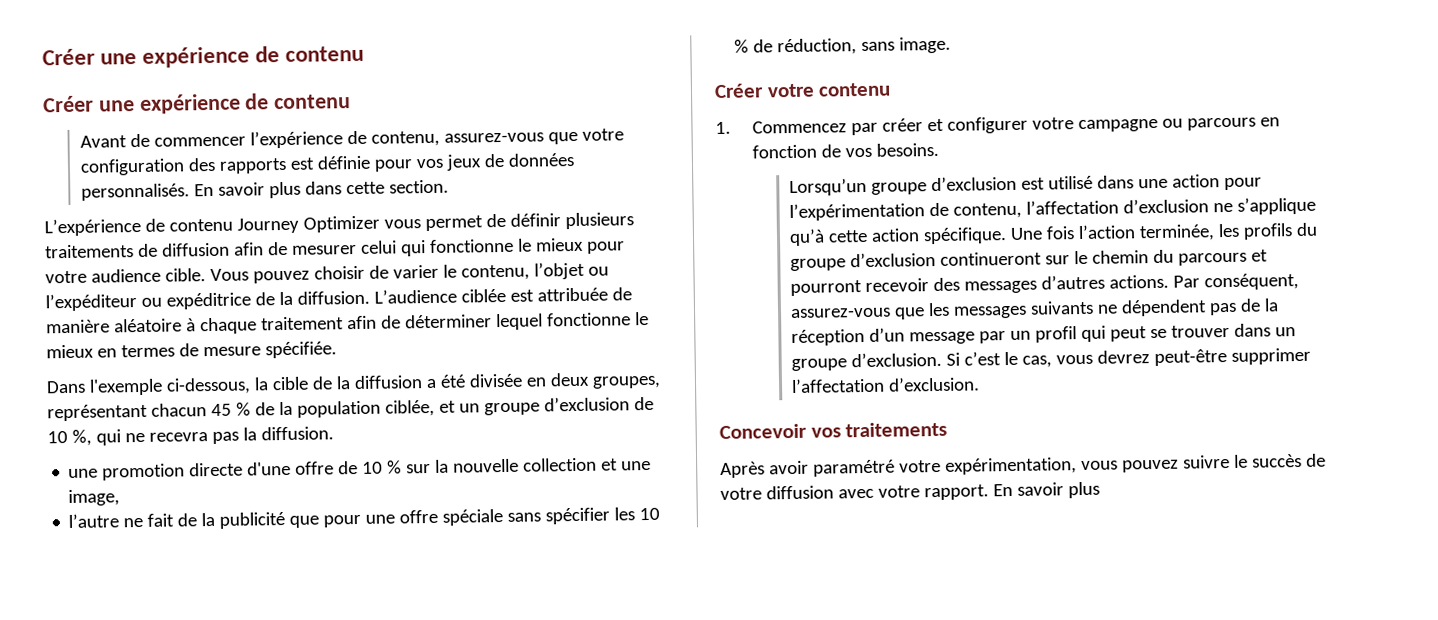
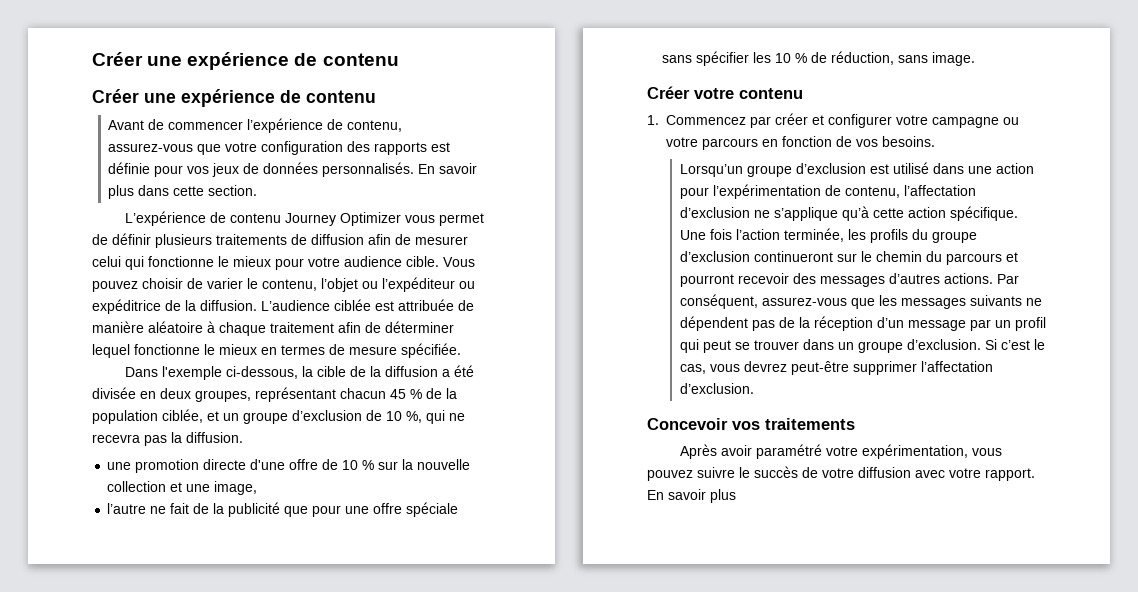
- 1. Commencez par créer et configurer votre campagne ou parcours en fonction de vos besoins.
+ 1. Commencez par créer et configurer votre campagne ou votre parcours en fonction de vos besoins.

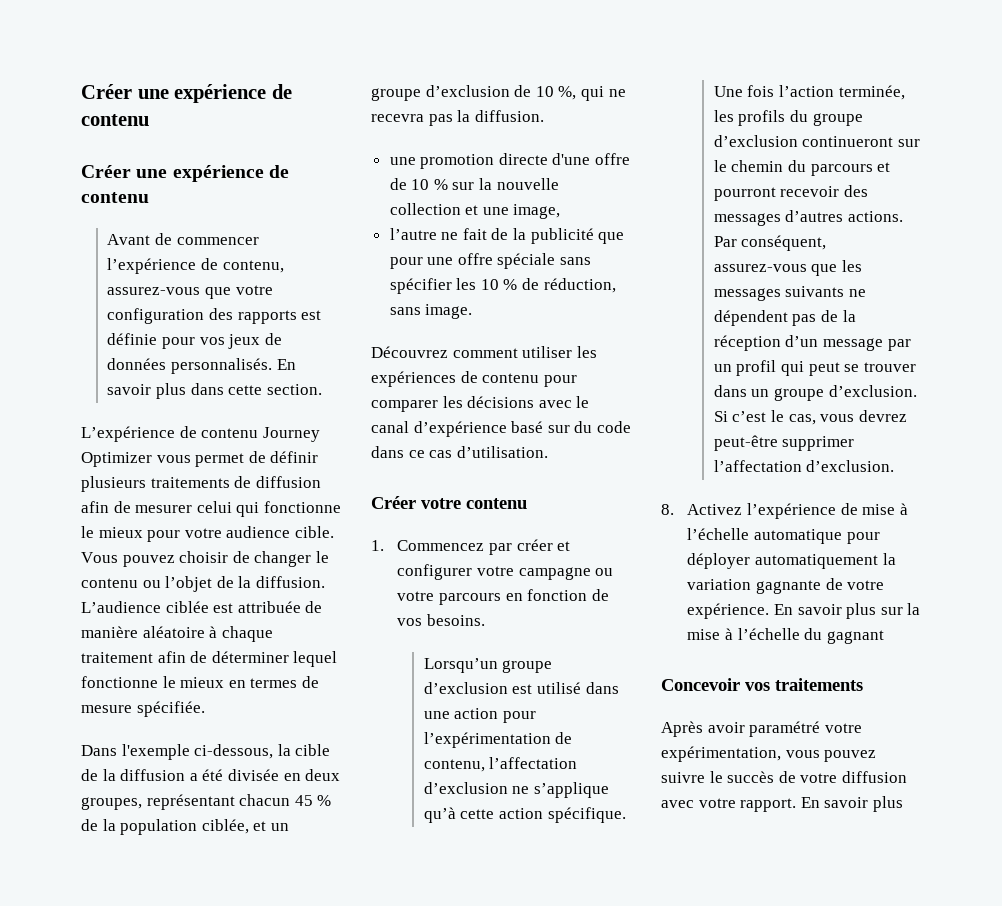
- Vous pouvez choisir de varier le contenu, l’objet ou l’expéditeur ou expéditrice de la diffusion.
+ Vous pouvez choisir de changer le contenu ou l’objet de la diffusion.
+ Découvrez comment utiliser les expériences de contenu pour comparer les décisions avec le canal d’expérience basé sur du code dans ce cas d’utilisation.
+ 8. Activez l’expérience de mise à l’échelle automatique pour déployer automatiquement la variation gagnante de votre expérience. En savoir plus sur la mise à l’échelle du gagnant

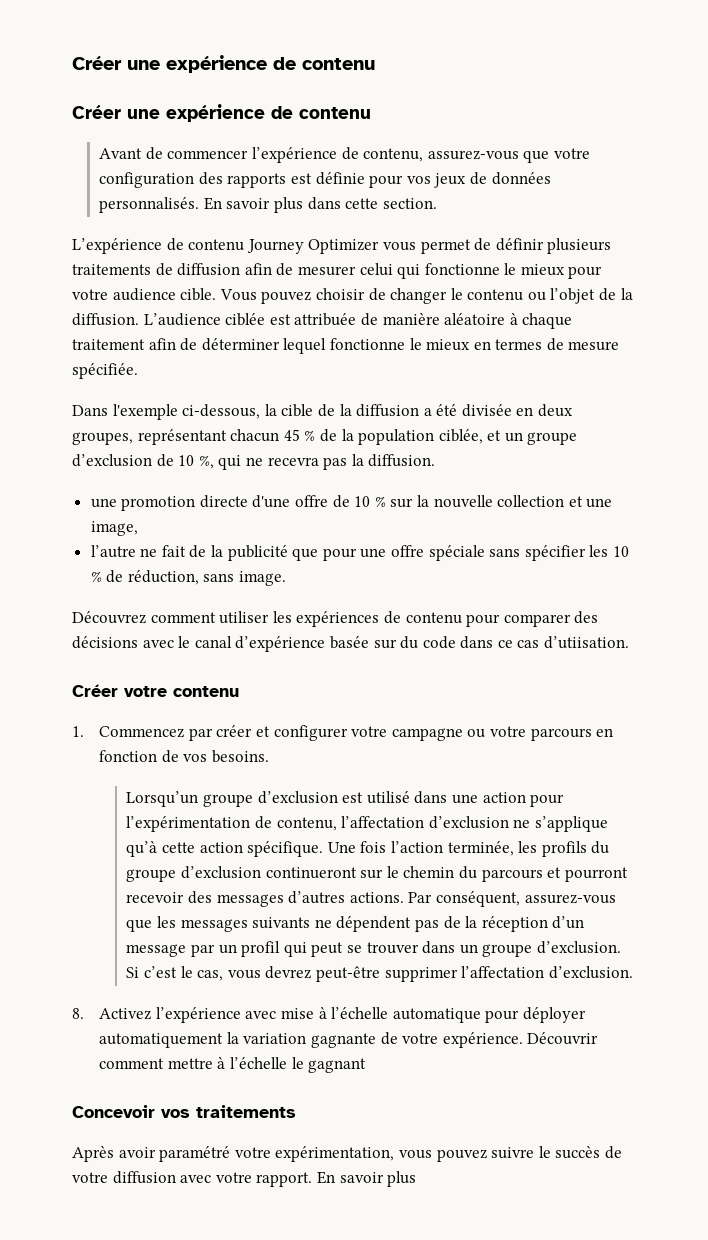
- Découvrez comment utiliser les expériences de contenu pour comparer les décisions avec le canal d’expérience basé sur du code dans ce cas d’utilisation.
+ Découvrez comment utiliser les expériences de contenu pour comparer des décisions avec le canal d’expérience basée sur du code dans ce cas d’utiisation.
- 8. Activez l’expérience de mise à l’échelle automatique pour déployer automatiquement la variation gagnante de votre expérience.
+ 8. Activez l’expérience avec mise à l’échelle automatique pour déployer automatiquement la variation gagnante de votre expérience.
- En savoir plus sur la mise à l’échelle du gagnant
+ Découvrir comment mettre à l’échelle le gagnant

